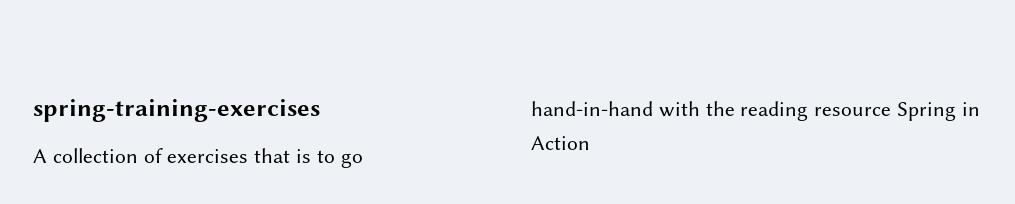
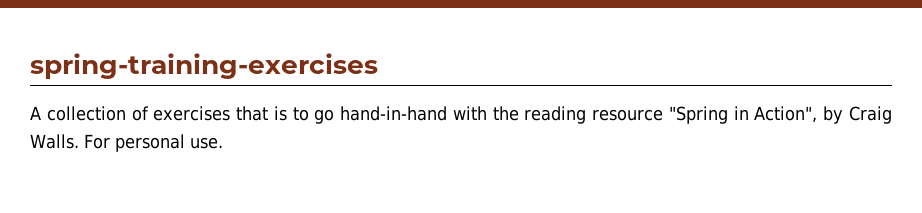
- A collection of exercises that is to go hand-in-hand with the reading resource Spring in Action
+ A collection of exercises that is to go hand-in-hand with the reading resource "Spring in Action", by Craig Walls. For personal use.

